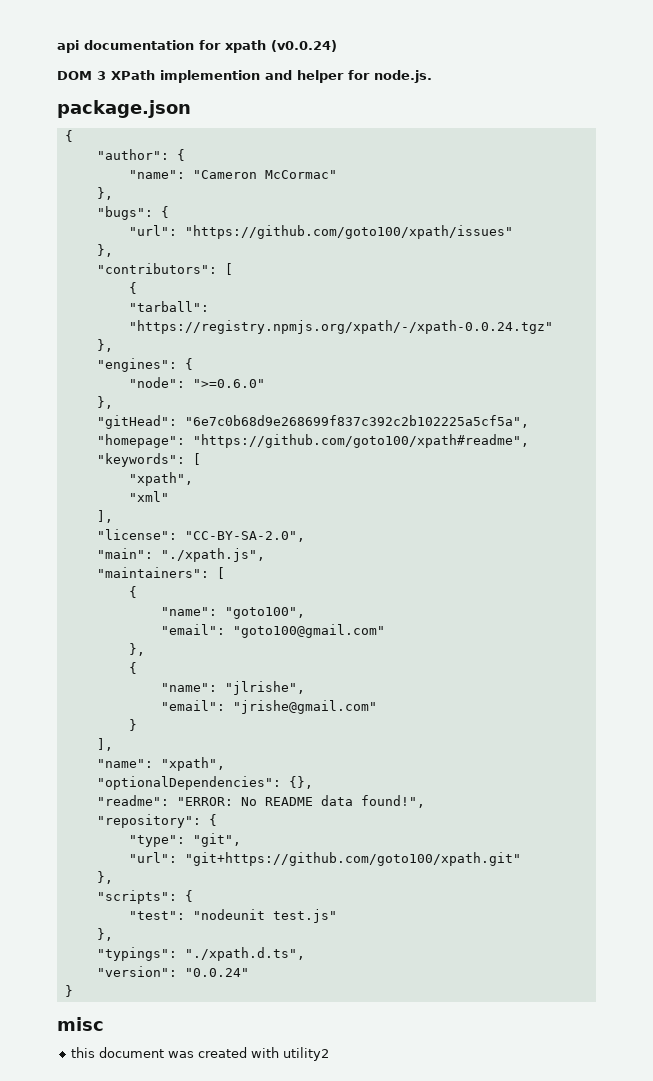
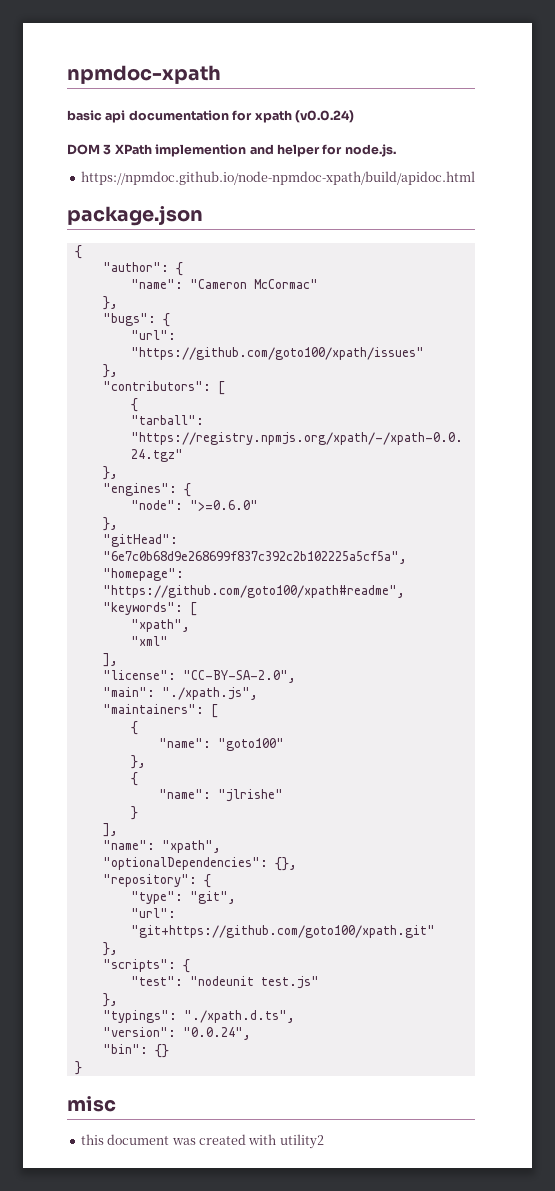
- api documentation for xpath (v0.0.24)
+ npmdoc-xpath
+ basic api documentation for xpath (v0.0.24)
+ https://npmdoc.github.io/node-npmdoc-xpath/build/apidoc.html
- "name": "goto100",
- "email": "goto100@gmail.com"
+ "name": "goto100"
- "name": "jlrishe",
- "email": "jrishe@gmail.com"
+ "name": "jlrishe"
- "readme": "ERROR: No README data found!",
- "version": "0.0.24"
+ "version": "0.0.24",
+ "bin": {}

